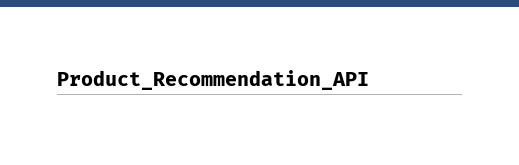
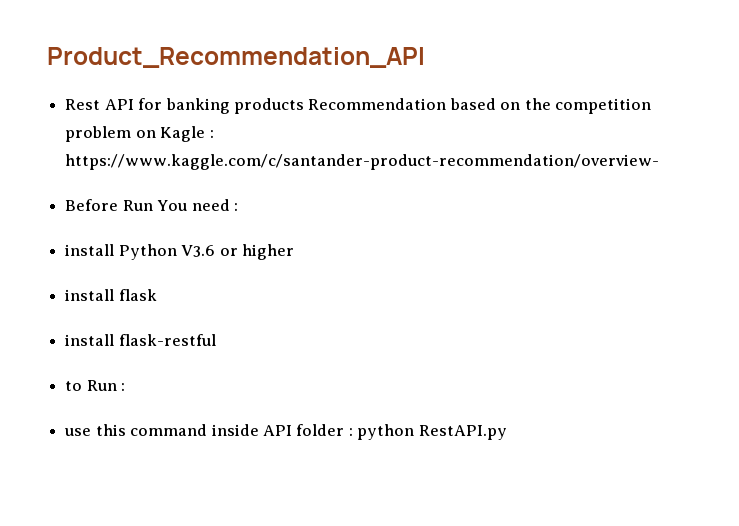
+ Rest API for banking products Recommendation based on the competition problem on Kagle : https://www.kaggle.com/c/santander-product-recommendation/overview-
+ Before Run You need :
+ install Python V3.6 or higher
+ install flask
+ install flask-restful
+ to Run :
+ use this command inside API folder : python RestAPI.py

